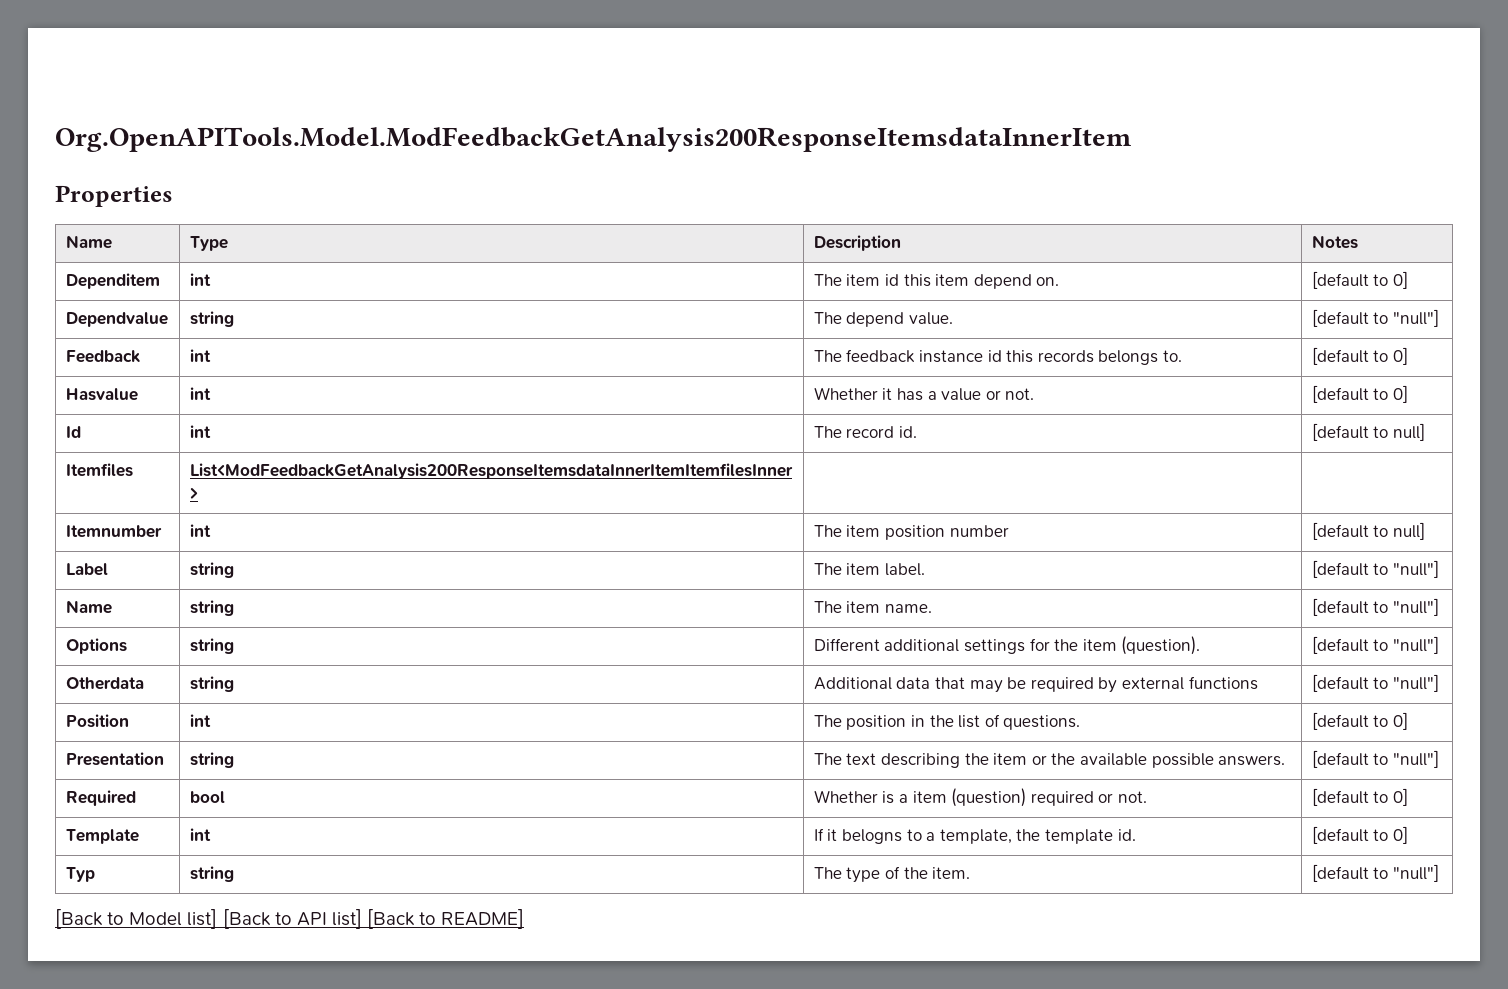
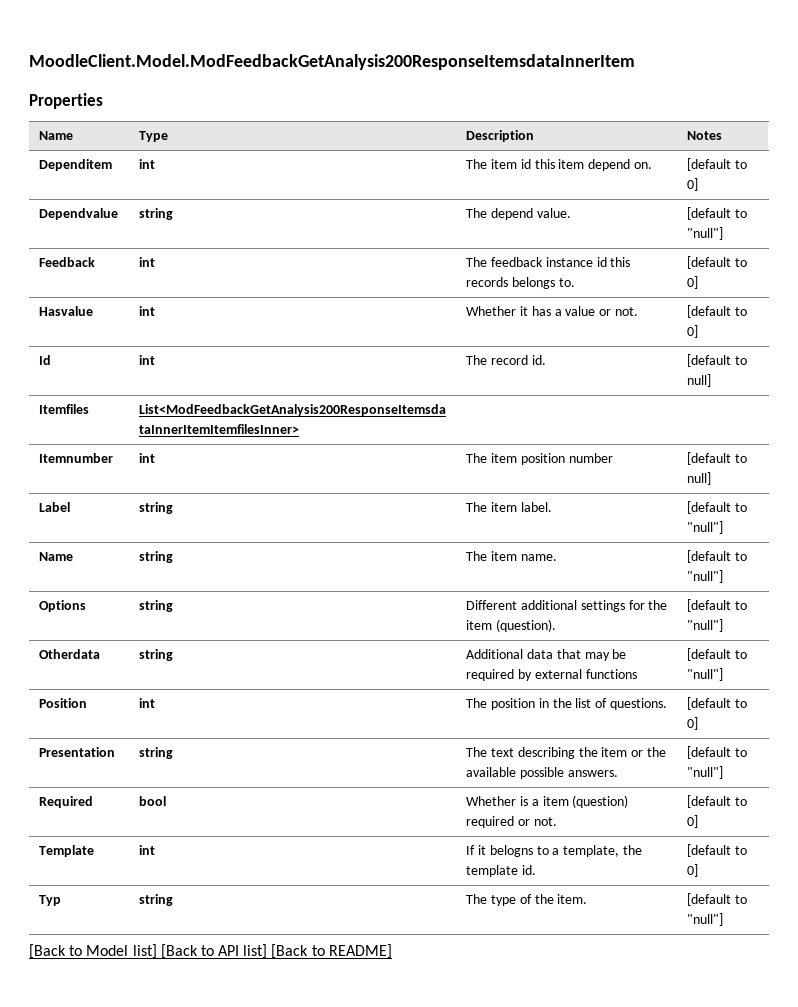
- Org.OpenAPITools.Model.ModFeedbackGetAnalysis200ResponseItemsdataInnerItem
+ MoodleClient.Model.ModFeedbackGetAnalysis200ResponseItemsdataInnerItem

